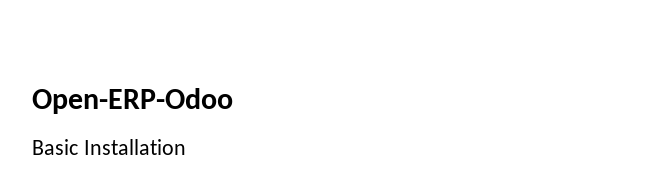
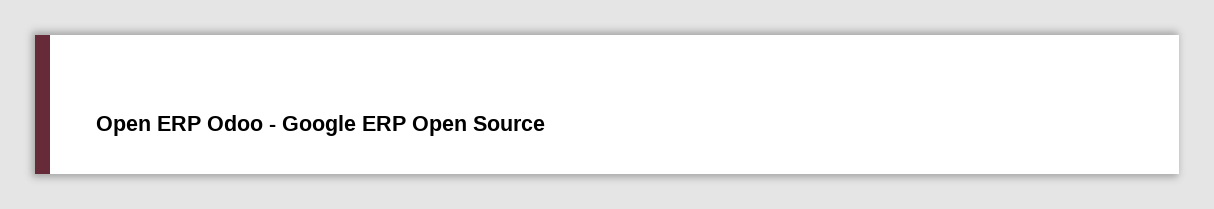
- Open-ERP-Odoo
- Basic Installation
+ Open ERP Odoo - Google ERP Open Source

